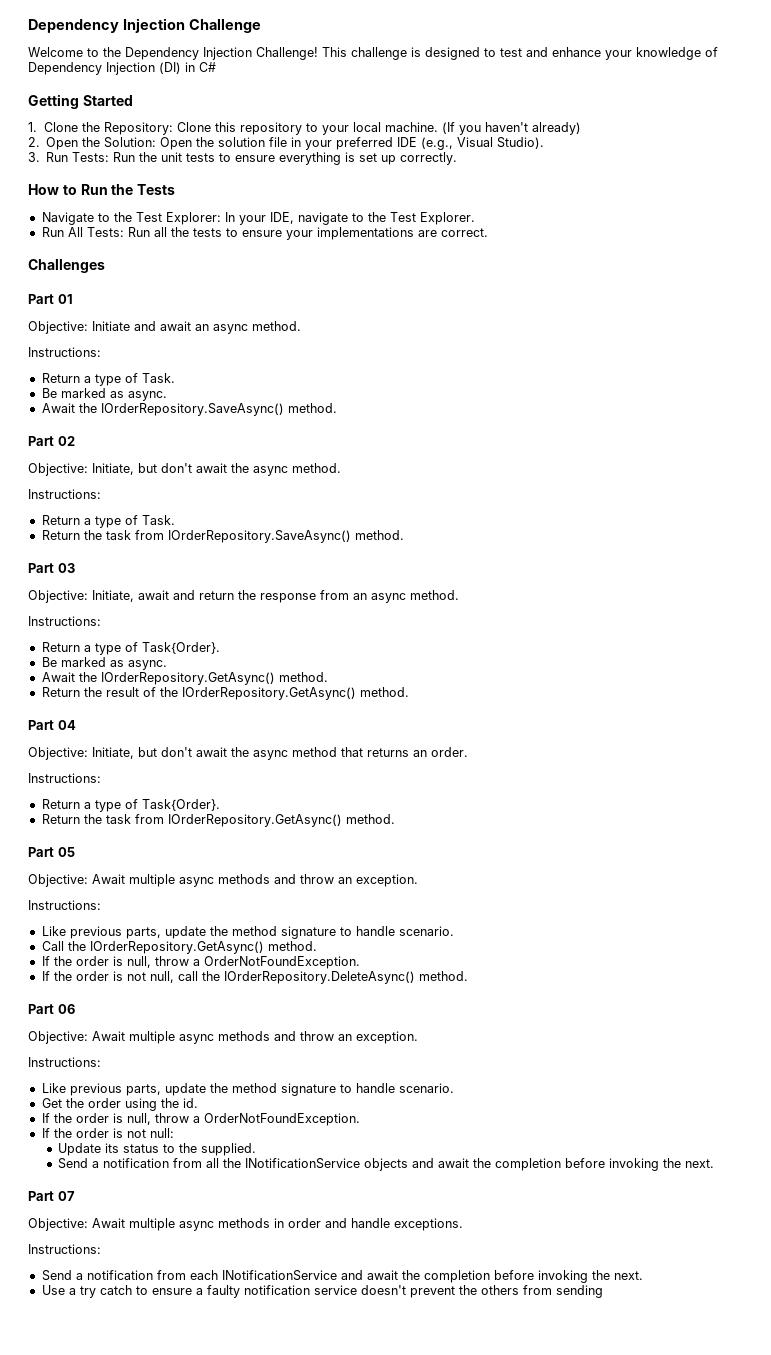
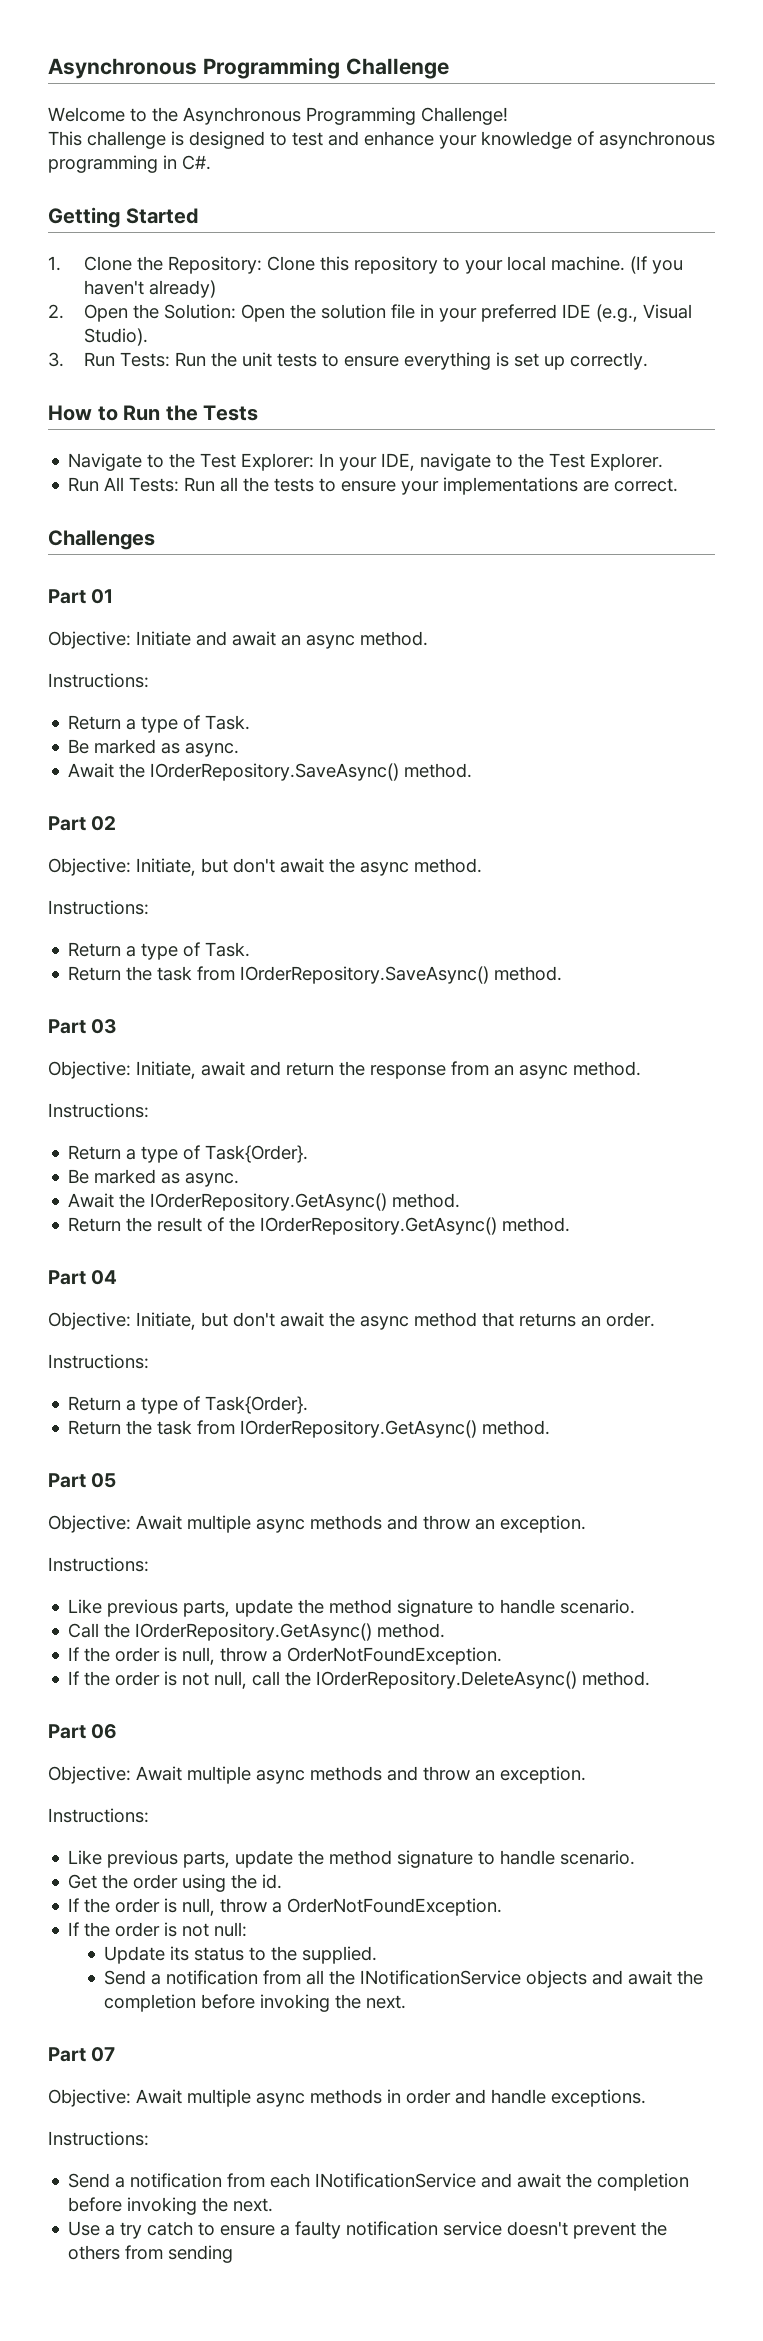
- Dependency Injection Challenge
+ Asynchronous Programming Challenge
- Welcome to the Dependency Injection Challenge! This challenge is designed to test and enhance your knowledge of Dependency Injection (DI) in C#
+ Welcome to the Asynchronous Programming Challenge!
+ This challenge is designed to test and enhance your knowledge of asynchronous programming in C#.

